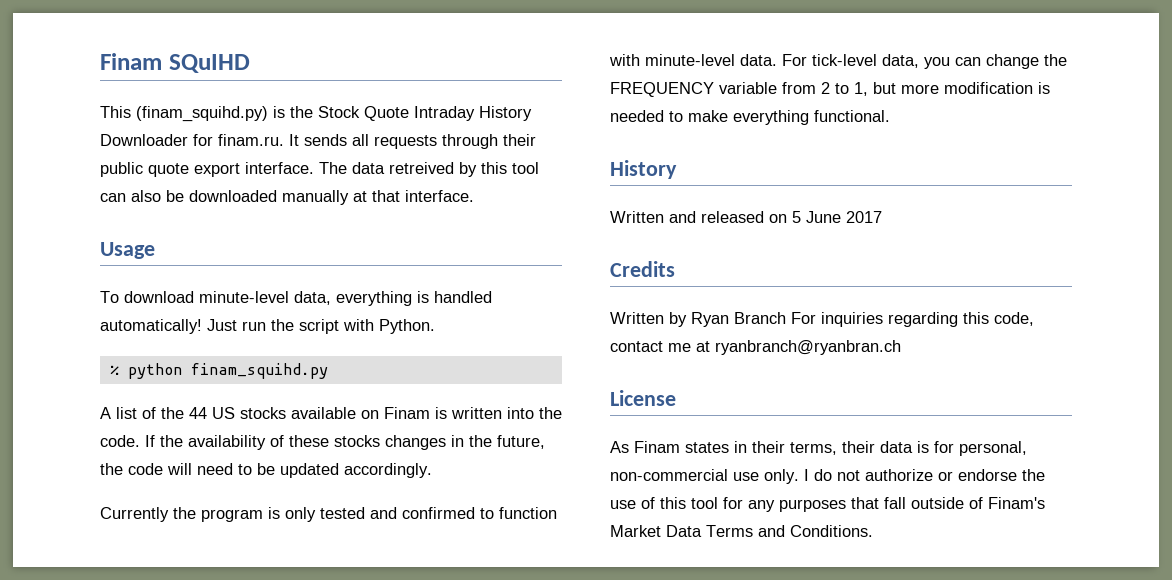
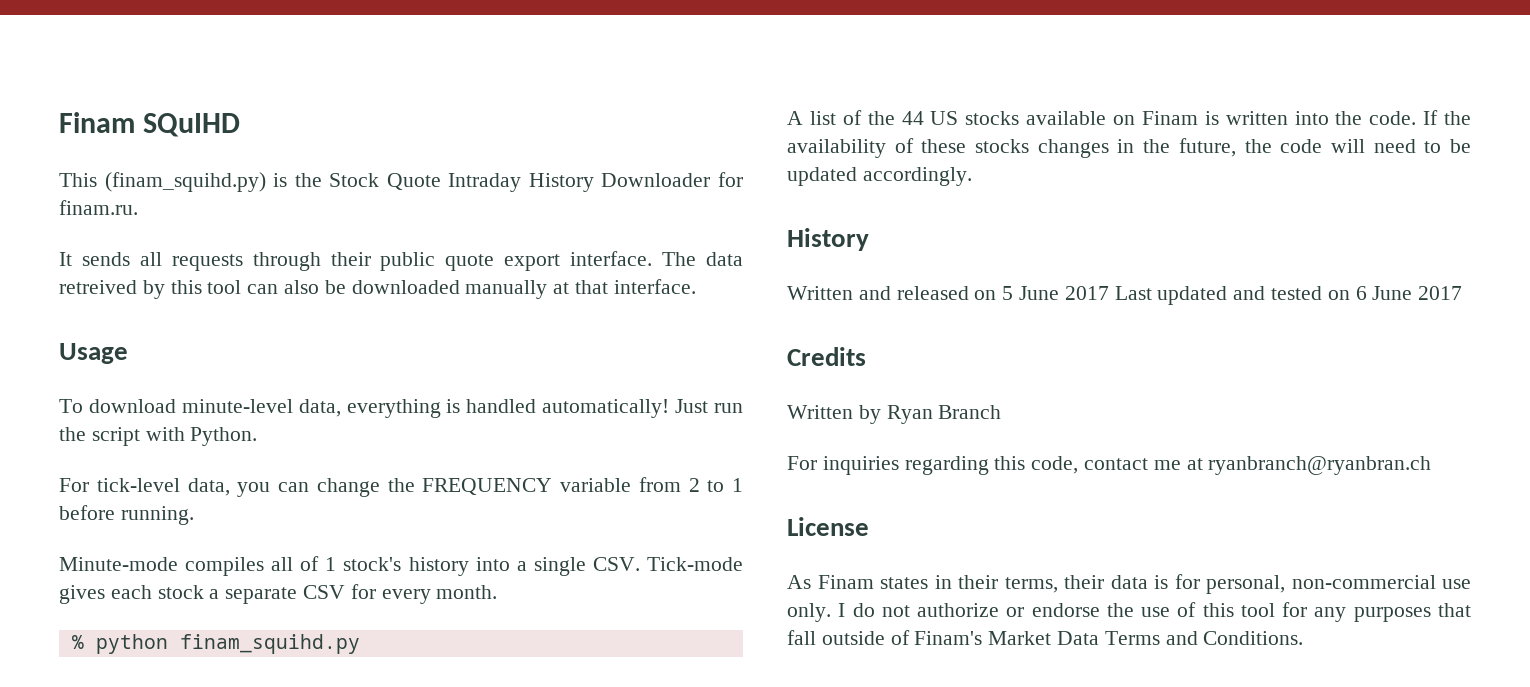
- This (finam_squihd.py) is the Stock Quote Intraday History Downloader for finam.ru. It sends all requests through their public quote export interface.
+ This (finam_squihd.py) is the Stock Quote Intraday History Downloader for finam.ru.
+ It sends all requests through their public quote export interface.
+ For tick-level data, you can change the FREQUENCY variable from 2 to 1 before running.
+ Minute-mode compiles all of 1 stock's history into a single CSV. Tick-mode gives each stock a separate CSV for every month.
- Currently the program is only tested and confirmed to function with minute-level data. For tick-level data, you can change the FREQUENCY variable from 2 to 1, but more modification is needed to make everything functional.
- Written and released on 5 June 2017
+ Written and released on 5 June 2017 Last updated and tested on 6 June 2017
- Written by Ryan Branch For inquiries regarding this code, contact me at ryanbranch@ryanbran.ch
+ Written by Ryan Branch
+ For inquiries regarding this code, contact me at ryanbranch@ryanbran.ch

